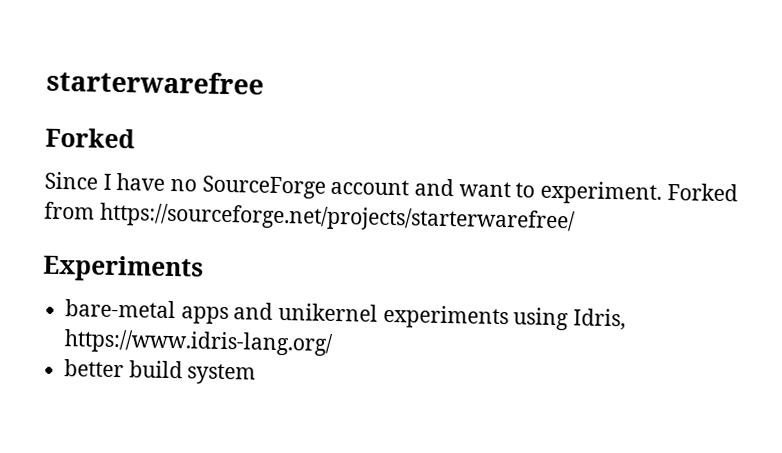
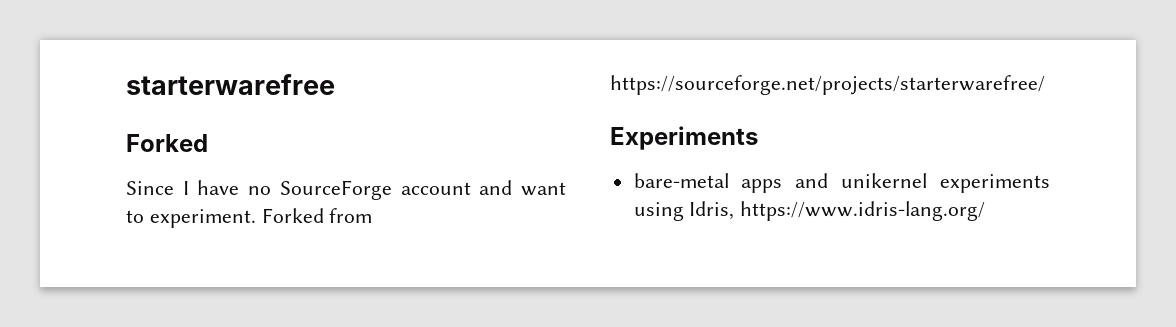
- better build system

